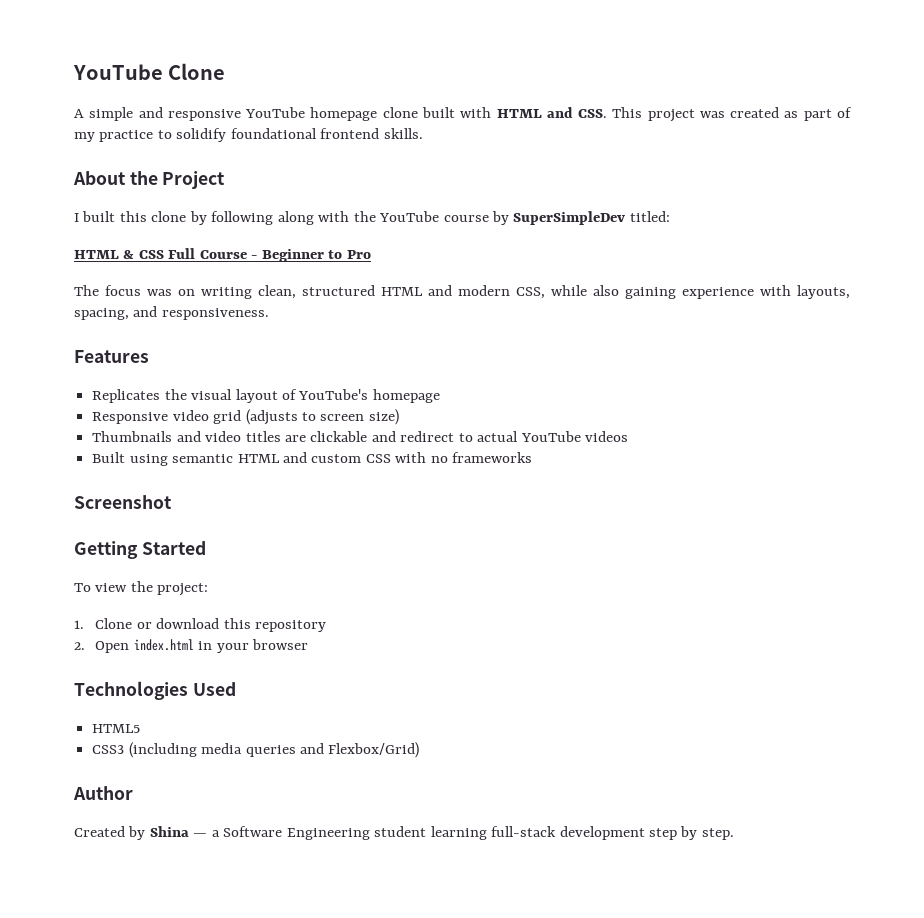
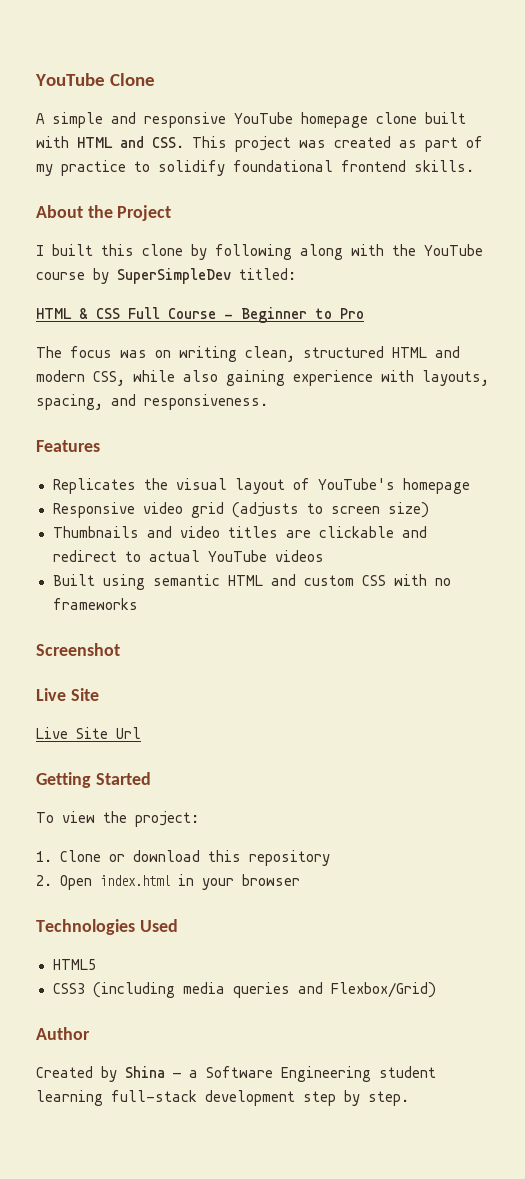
  Screenshot
+ Live Site
+ Live Site Url

